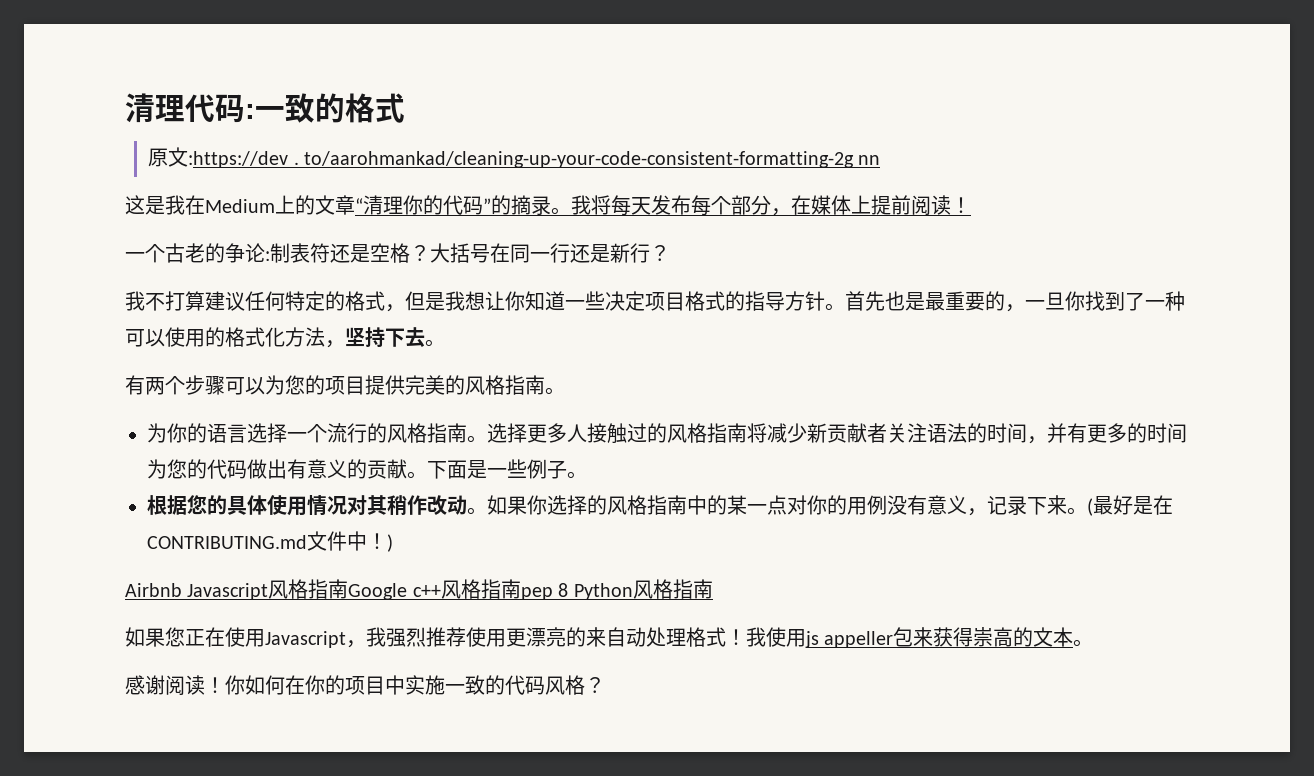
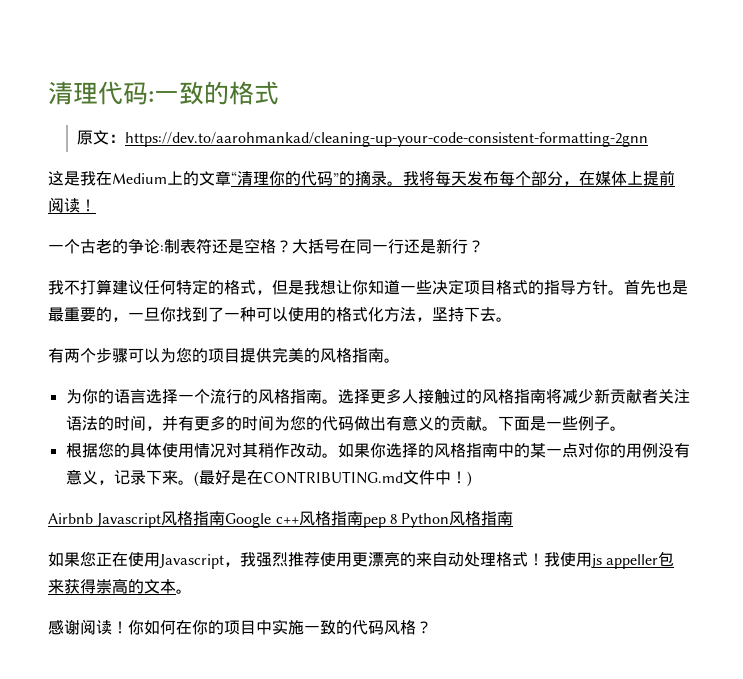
- 原文:https://dev . to/aarohmankad/cleaning-up-your-code-consistent-formatting-2g nn
+ 原文：https://dev.to/aarohmankad/cleaning-up-your-code-consistent-formatting-2gnn

